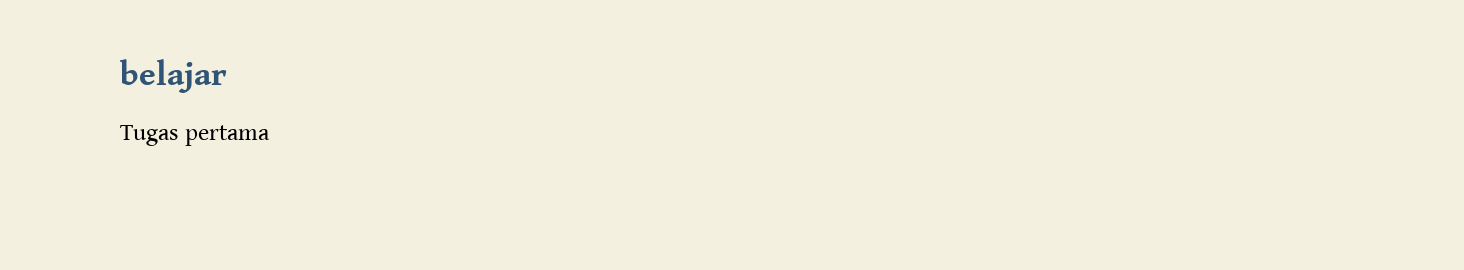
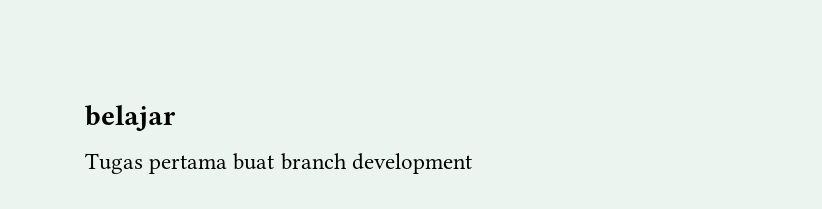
- Tugas pertama
+ Tugas pertama buat branch development

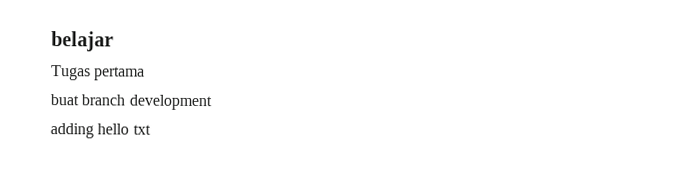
- Tugas pertama buat branch development
+ Tugas pertama
+ buat branch development
+ adding hello txt

